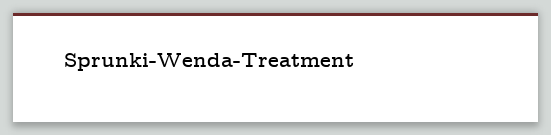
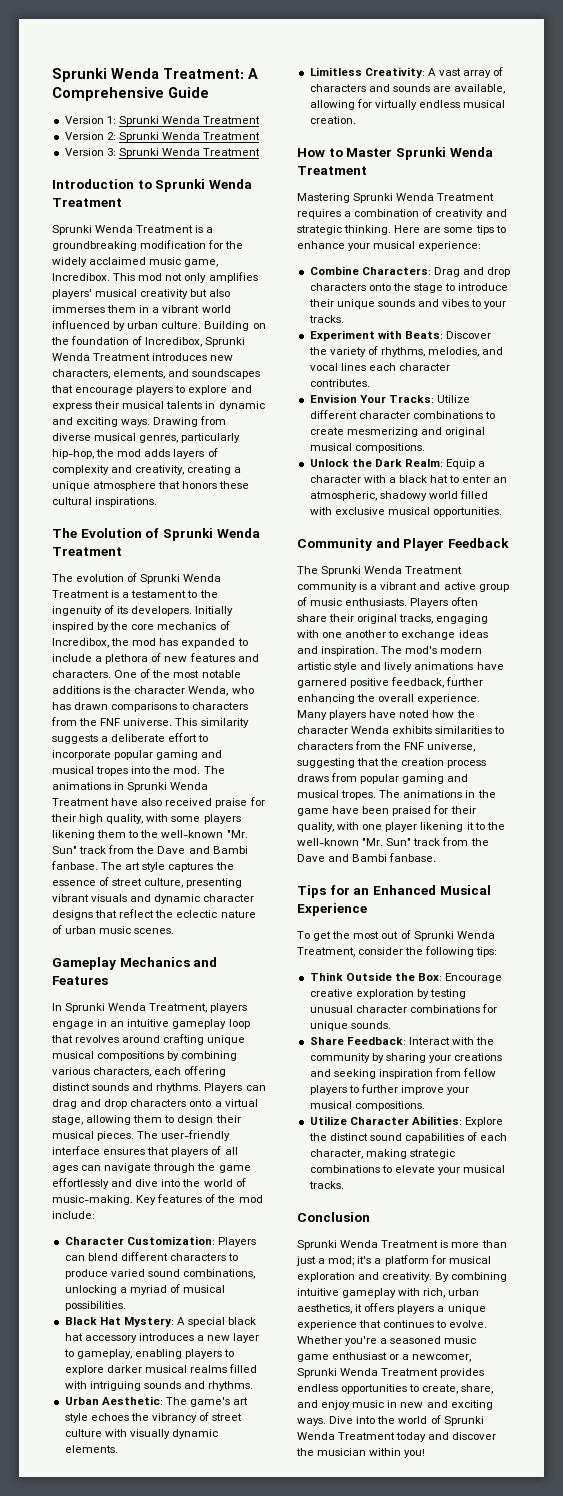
- Sprunki-Wenda-Treatment
+ Sprunki Wenda Treatment: A Comprehensive Guide
+ Version 1: Sprunki Wenda Treatment
+ Version 2: Sprunki Wenda Treatment
+ Version 3: Sprunki Wenda Treatment
+ Introduction to Sprunki Wenda Treatment
+ Sprunki Wenda Treatment is a groundbreaking modification for the widely acclaimed music game, Incredibox. This mod not only amplifies players' musical creativity but also immerses them in a vibrant world influenced by urban culture. Building on the foundation of Incredibox, Sprunki Wenda Treatment introduces new characters, elements, and soundscapes that encourage players to explore and express their musical talents in dynamic and exciting ways. Drawing from diverse musical genres, particularly hip-hop, the mod adds layers of complexity and creativity, creating a unique atmosphere that honors these cultural inspirations.
+ The Evolution of Sprunki Wenda Treatment
+ The evolution of Sprunki Wenda Treatment is a testament to the ingenuity of its developers. Initially inspired by the core mechanics of Incredibox, the mod has expanded to include a plethora of new features and characters. One of the most notable additions is the character Wenda, who has drawn comparisons to characters from the FNF universe. This similarity suggests a deliberate effort to incorporate popular gaming and musical tropes into the mod. The animations in Sprunki Wenda Treatment have also received praise for their high quality, with some players likening them to the well-known "Mr. Sun" track from the Dave and Bambi fanbase. The art style captures the essence of street culture, presenting vibrant visuals and dynamic character designs that reflect the eclectic nature of urban music scenes.
+ Gameplay Mechanics and Features
+ In Sprunki Wenda Treatment, players engage in an intuitive gameplay loop that revolves around crafting unique musical compositions by combining various characters, each offering distinct sounds and rhythms. Players can drag and drop characters onto a virtual stage, allowing them to design their musical pieces. The user-friendly interface ensures that players of all ages can navigate through the game effortlessly and dive into the world of music-making. Key features of the mod include:
+ Character Customization: Players can blend different characters to produce varied sound combinations, unlocking a myriad of musical possibilities.
+ Black Hat Mystery: A special black hat accessory introduces a new layer to gameplay, enabling players to explore darker musical realms filled with intriguing sounds and rhythms.
+ Urban Aesthetic: The game's art style echoes the vibrancy of street culture with visually dynamic elements.
+ Limitless Creativity: A vast array of characters and sounds are available, allowing for virtually endless musical creation.
+ How to Master Sprunki Wenda Treatment
+ Mastering Sprunki Wenda Treatment requires a combination of creativity and strategic thinking. Here are some tips to enhance your musical experience:
+ Combine Characters: Drag and drop characters onto the stage to introduce their unique sounds and vibes to your tracks.
+ Experiment with Beats: Discover the variety of rhythms, melodies, and vocal lines each character contributes.
+ Envision Your Tracks: Utilize different character combinations to create mesmerizing and original musical compositions.
+ Unlock the Dark Realm: Equip a character with a black hat to enter an atmospheric, shadowy world filled with exclusive musical opportunities.
+ Community and Player Feedback
+ The Sprunki Wenda Treatment community is a vibrant and active group of music enthusiasts. Players often share their original tracks, engaging with one another to exchange ideas and inspiration. The mod's modern artistic style and lively animations have garnered positive feedback, further enhancing the overall experience. Many players have noted how the character Wenda exhibits similarities to characters from the FNF universe, suggesting that the creation process draws from popular gaming and musical tropes. The animations in the game have been praised for their quality, with one player likening it to the well-known "Mr. Sun" track from the Dave and Bambi fanbase.
+ Tips for an Enhanced Musical Experience
+ To get the most out of Sprunki Wenda Treatment, consider the following tips:
+ Think Outside the Box: Encourage creative exploration by testing unusual character combinations for unique sounds.
+ Share Feedback: Interact with the community by sharing your creations and seeking inspiration from fellow players to further improve your musical compositions.
+ Utilize Character Abilities: Explore the distinct sound capabilities of each character, making strategic combinations to elevate your musical tracks.
+ Conclusion
+ Sprunki Wenda Treatment is more than just a mod; it's a platform for musical exploration and creativity. By combining intuitive gameplay with rich, urban aesthetics, it offers players a unique experience that continues to evolve. Whether you're a seasoned music game enthusiast or a newcomer, Sprunki Wenda Treatment provides endless opportunities to create, share, and enjoy music in new and exciting ways. Dive into the world of Sprunki Wenda Treatment today and discover the musician within you!

